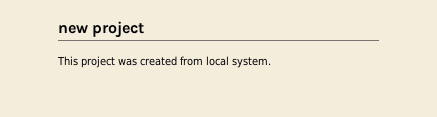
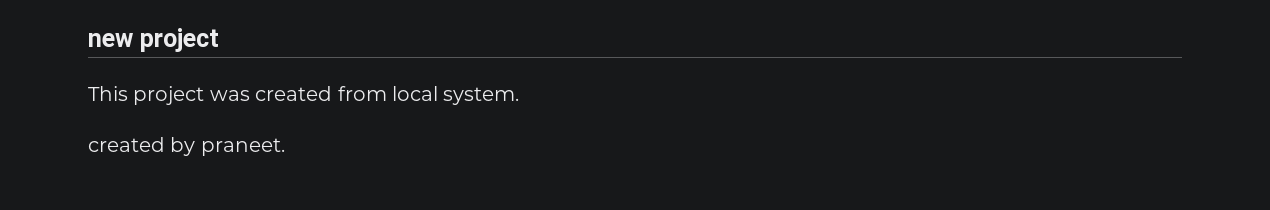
+ created by praneet.

